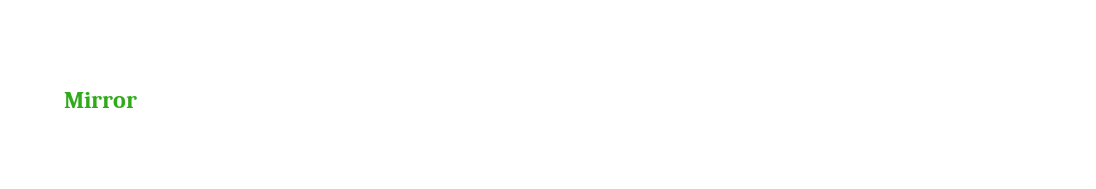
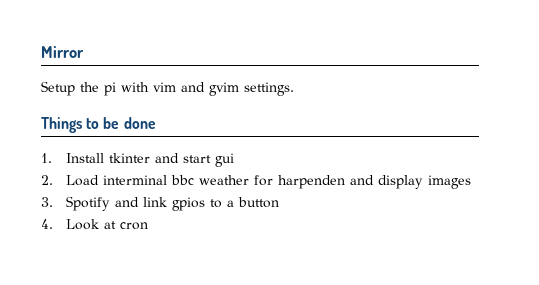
+ Setup the pi with vim and gvim settings.
+ Things to be done
+ 1. Install tkinter and start gui
+ 2. Load interminal bbc weather for harpenden and display images
+ 3. Spotify and link gpios to a button
+ 4. Look at cron

